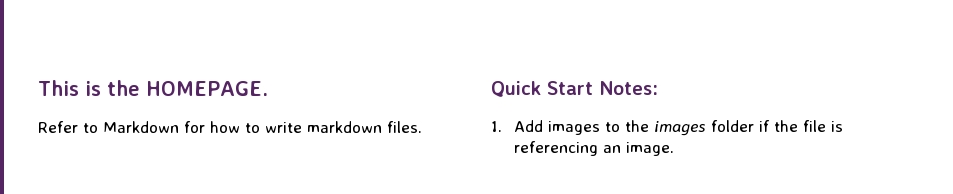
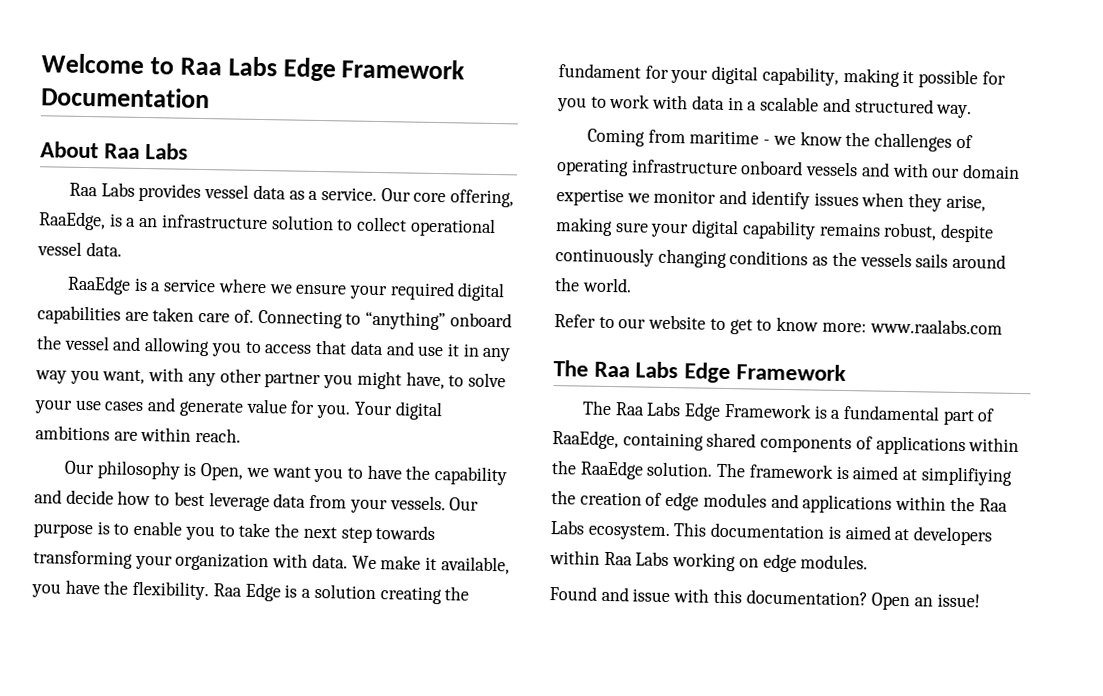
- This is the HOMEPAGE.
- Refer to Markdown for how to write markdown files.
- Quick Start Notes:
- 1. Add images to the images folder if the file is referencing an image.
+ Welcome to Raa Labs Edge Framework Documentation
+ About Raa Labs
+ Raa Labs provides vessel data as a service. Our core offering, RaaEdge, is a an infrastructure solution to collect operational vessel data.
+ RaaEdge is a service where we ensure your required digital capabilities are taken care of. Connecting to “anything” onboard the vessel and allowing you to access that data and use it in any way you want, with any other partner you might have, to solve your use cases and generate value for you. Your digital ambitions are within reach.
+ Our philosophy is Open, we want you to have the capability and decide how to best leverage data from your vessels. Our purpose is to enable you to take the next step towards transforming your organization with data. We make it available, you have the flexibility. Raa Edge is a solution creating the fundament for your digital capability, making it possible for you to work with data in a scalable and structured way.
+ Coming from maritime - we know the challenges of operating infrastructure onboard vessels and with our domain expertise we monitor and identify issues when they arise, making sure your digital capability remains robust, despite continuously changing conditions as the vessels sails around the world.
+ Refer to our website to get to know more: www.raalabs.com
+ The Raa Labs Edge Framework
+ The Raa Labs Edge Framework is a fundamental part of RaaEdge, containing shared components of applications within the RaaEdge solution. The framework is aimed at simplifiying the creation of edge modules and applications within the Raa Labs ecosystem. This documentation is aimed at developers within Raa Labs working on edge modules.
+ Found and issue with this documentation? Open an issue!

